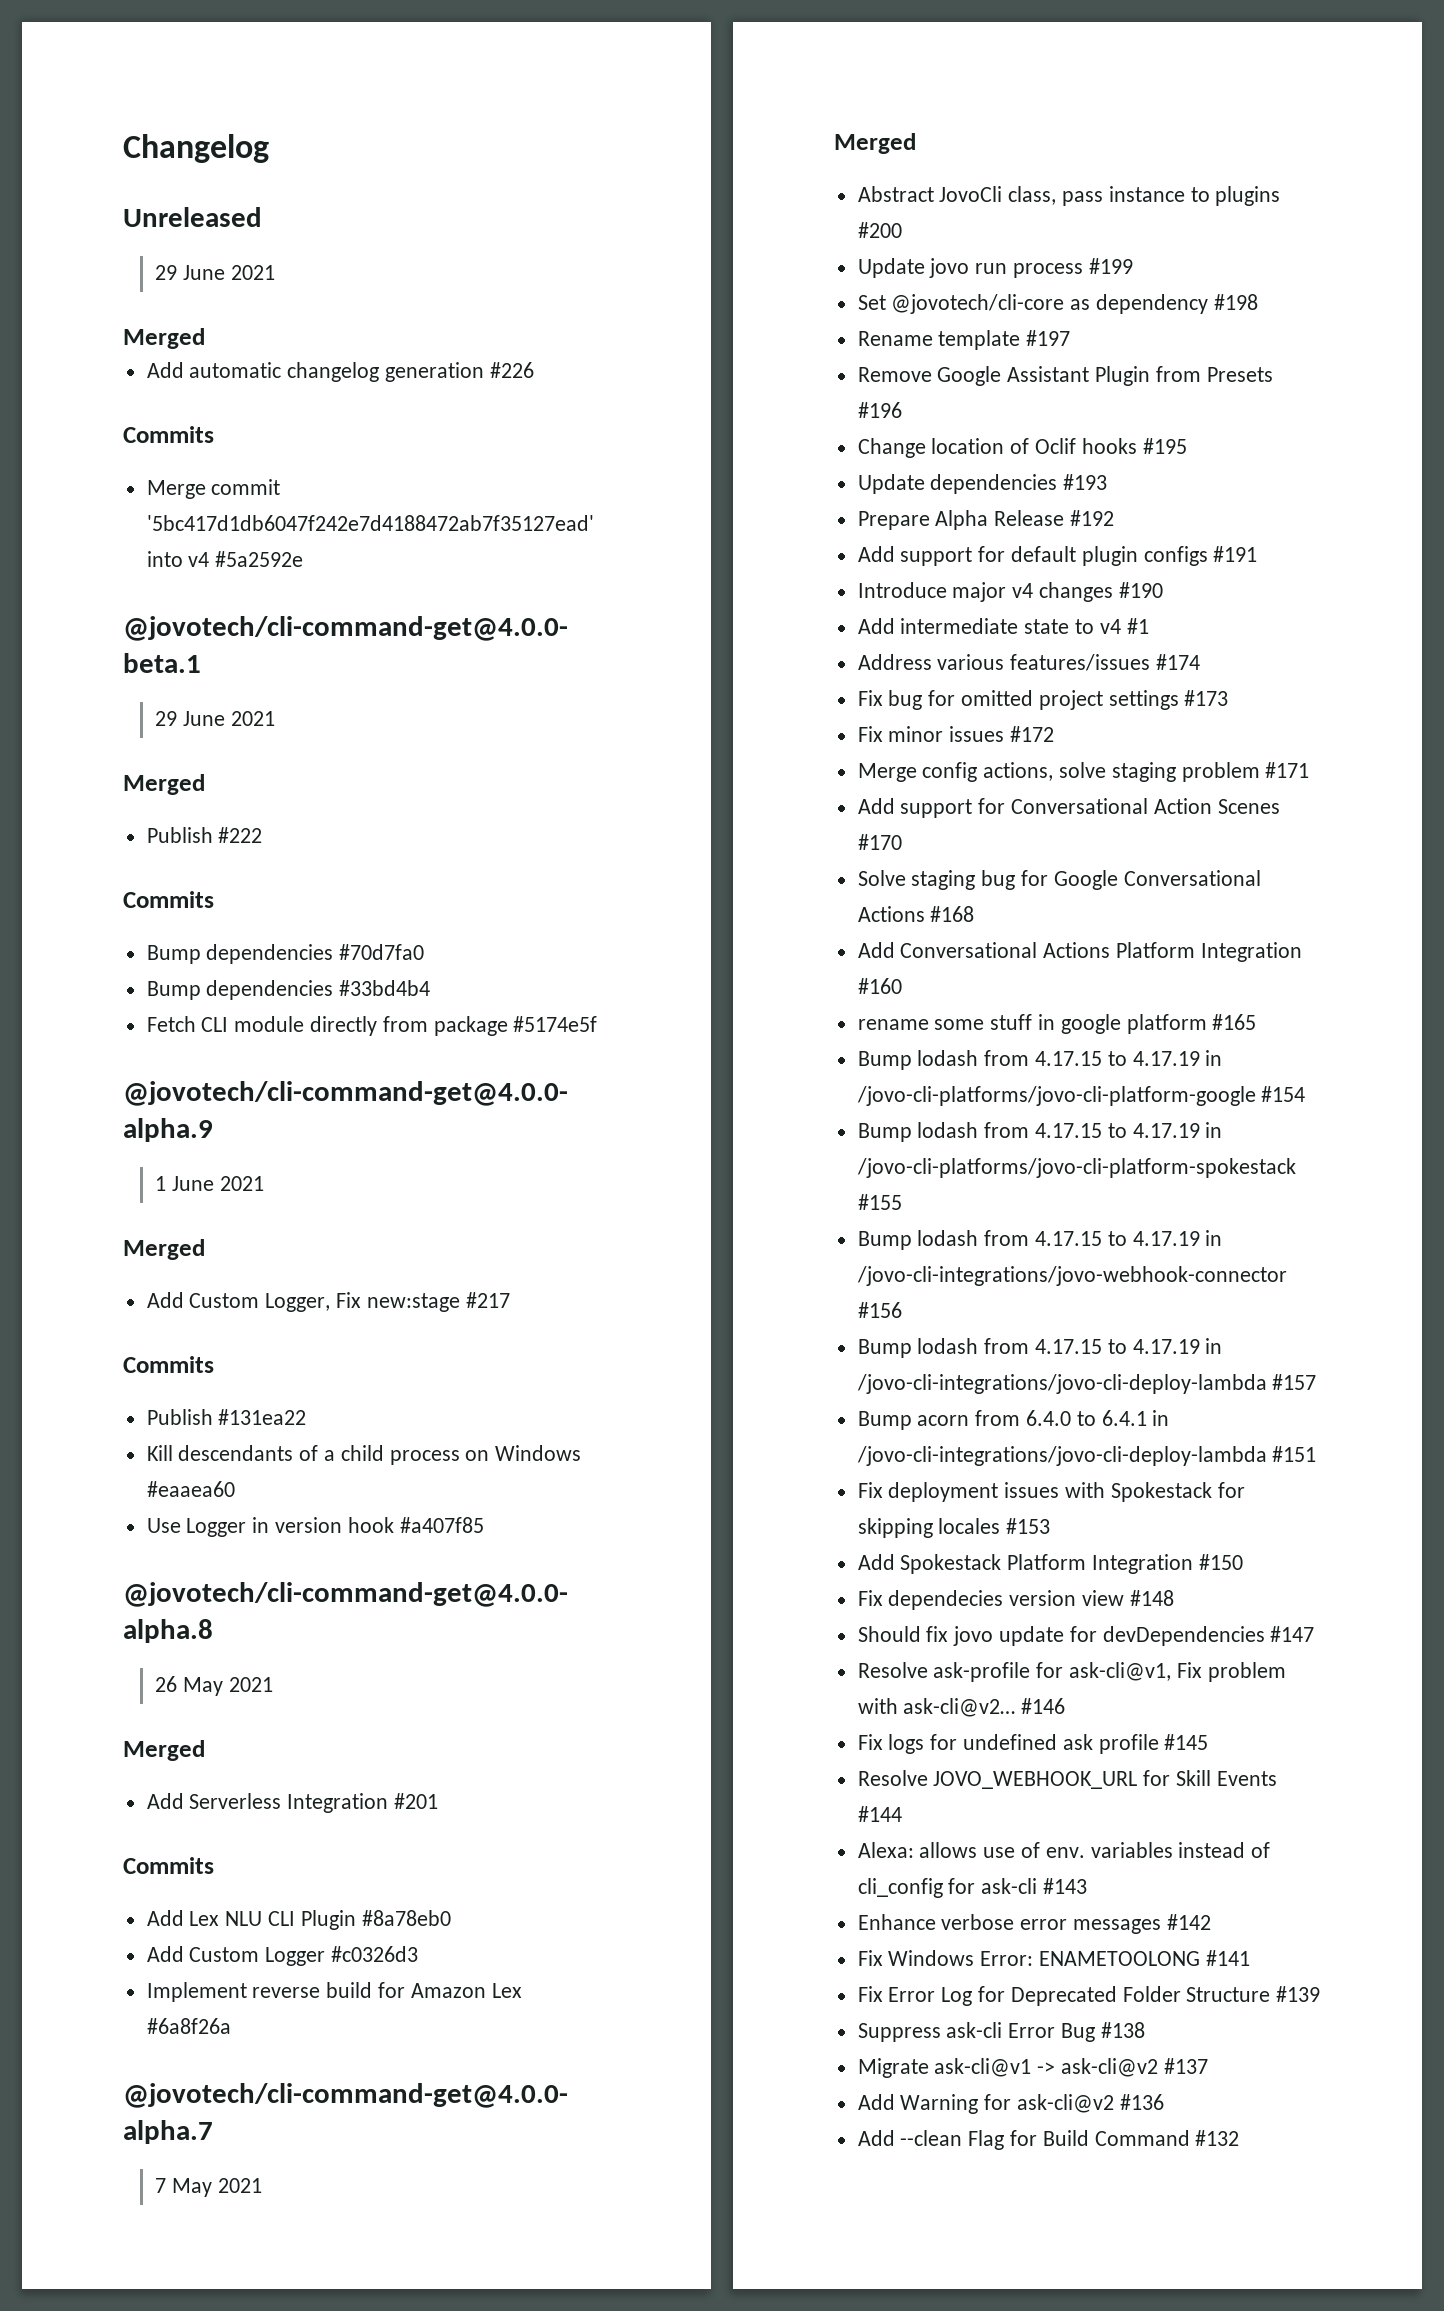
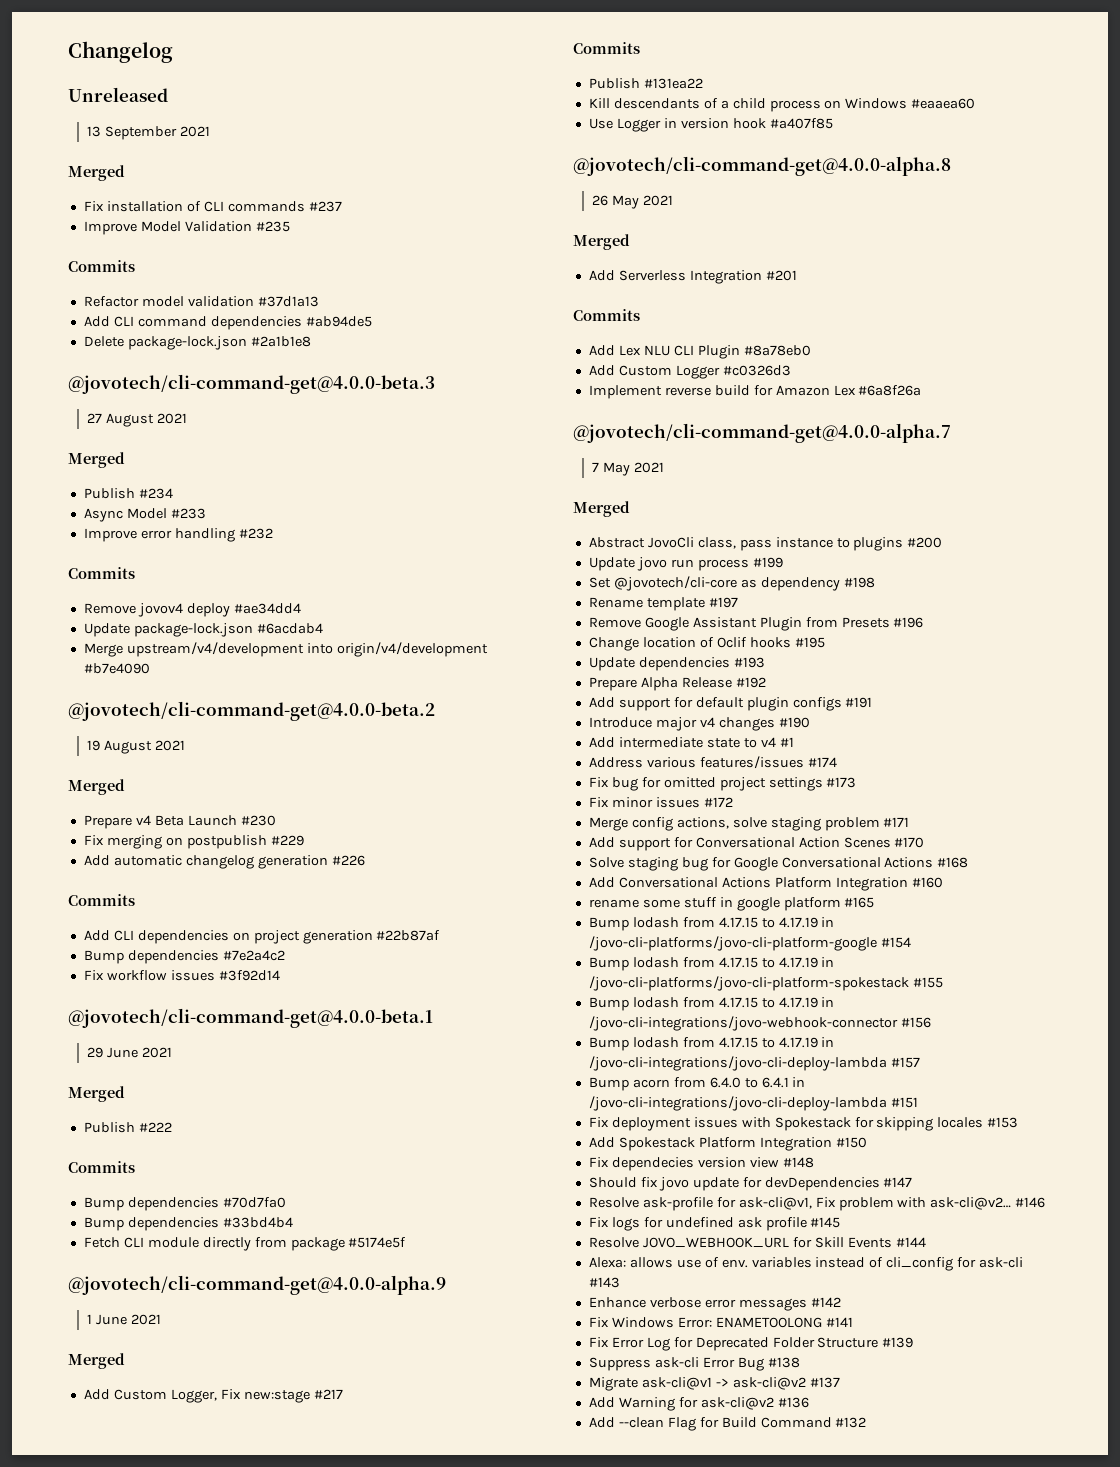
  Unreleased
- 29 June 2021
+ 13 September 2021
  Merged
+ Fix installation of CLI commands #237
+ Improve Model Validation #235
+ Commits
+ Refactor model validation #37d1a13
+ Add CLI command dependencies #ab94de5
+ Delete package-lock.json #2a1b1e8
+ @jovotech/cli-command-get@4.0.0-beta.3
+ 27 August 2021
+ Merged
+ Publish #234
+ Async Model #233
+ Improve error handling #232
+ Commits
+ Remove jovov4 deploy #ae34dd4
+ Update package-lock.json #6acdab4
+ Merge upstream/v4/development into origin/v4/development #b7e4090
+ @jovotech/cli-command-get@4.0.0-beta.2
+ 19 August 2021
+ Merged
+ Prepare v4 Beta Launch #230
+ Fix merging on postpublish #229
- Merge commit '5bc417d1db6047f242e7d4188472ab7f35127ead' into v4 #5a2592e
+ Add CLI dependencies on project generation #22b87af
+ Bump dependencies #7e2a4c2
+ Fix workflow issues #3f92d14

